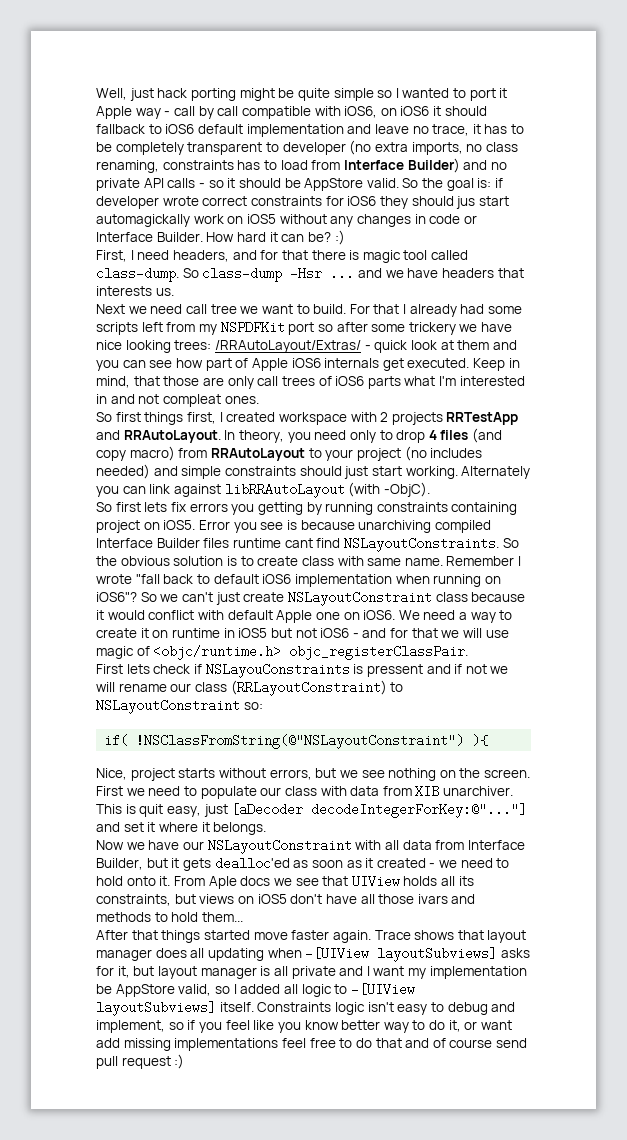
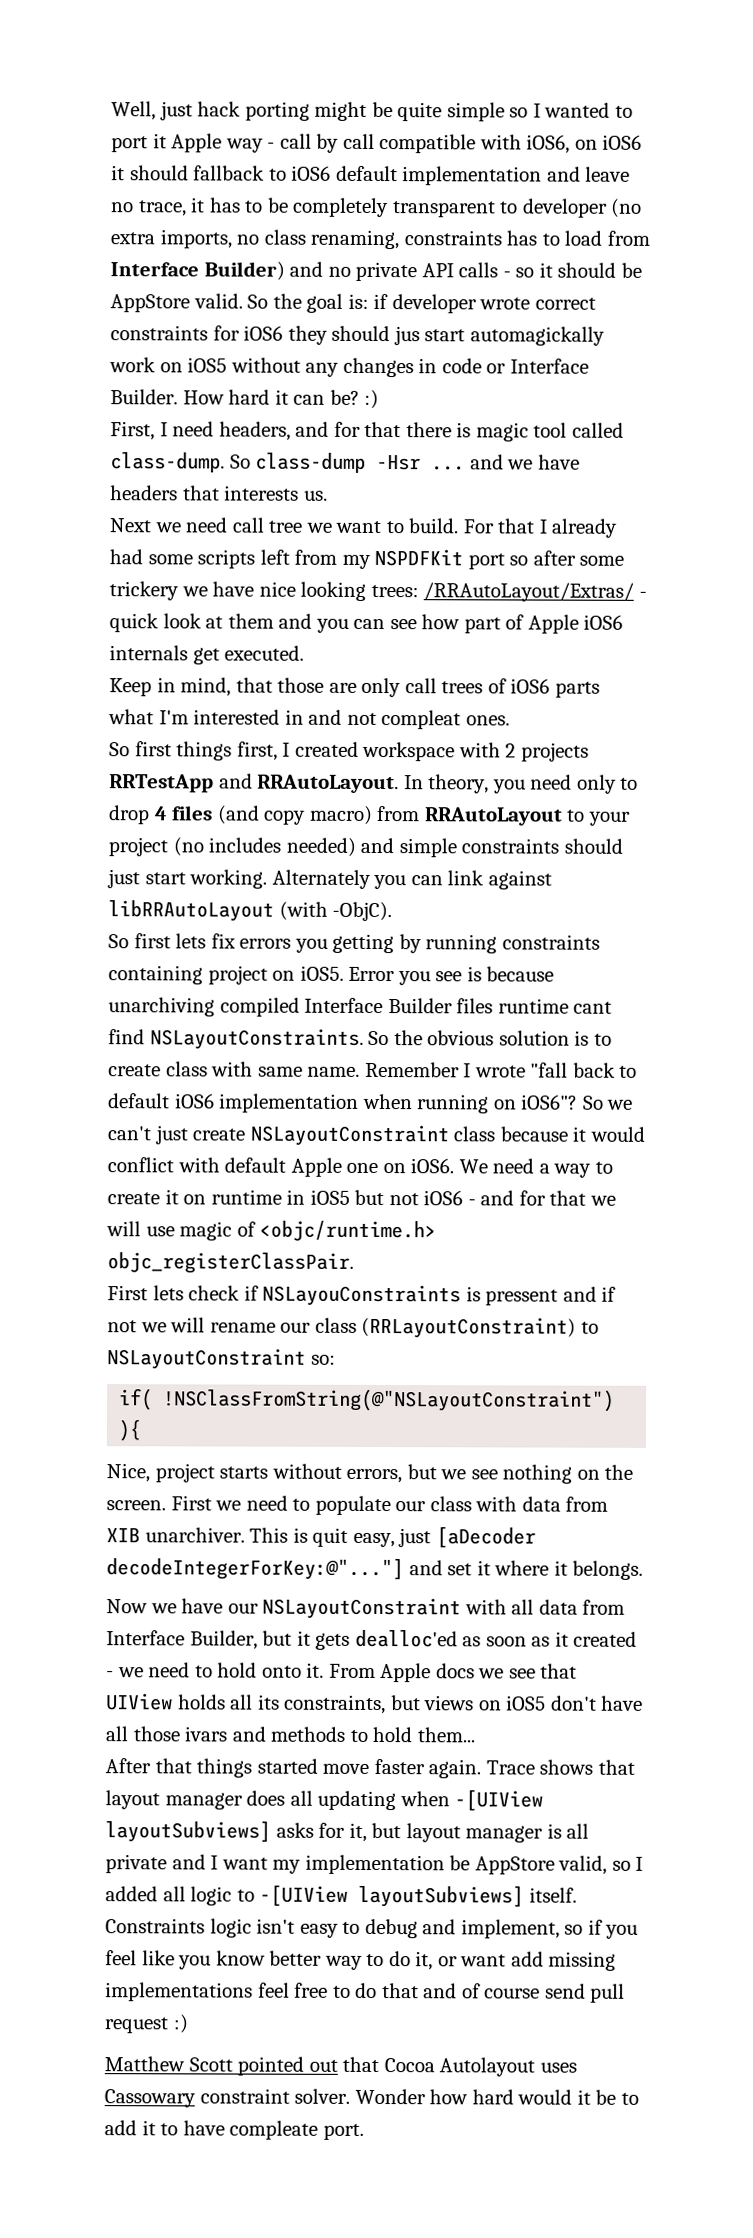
- For that I already had some scripts left from my NSPDFKit port so after some trickery we have nice looking trees: /RRAutoLayout/Extras/ - quick look at them and you can see how part of Apple iOS6 internals get executed. Keep in mind, that those are only call trees of iOS6 parts what I'm interested in and not compleat ones.
+ For that I already had some scripts left from my NSPDFKit port so after some trickery we have nice looking trees: /RRAutoLayout/Extras/ - quick look at them and you can see how part of Apple iOS6 internals get executed.
+ Keep in mind, that those are only call trees of iOS6 parts what I'm interested in and not compleat ones.
- From Aple docs we see that UIView holds all its constraints, but views on iOS5 don't have all those ivars and methods to hold them...
+ From Apple docs we see that UIView holds all its constraints, but views on iOS5 don't have all those ivars and methods to hold them...
+ Matthew Scott pointed out that Cocoa Autolayout uses Cassowary constraint solver. Wonder how hard would it be to add it to have compleate port.

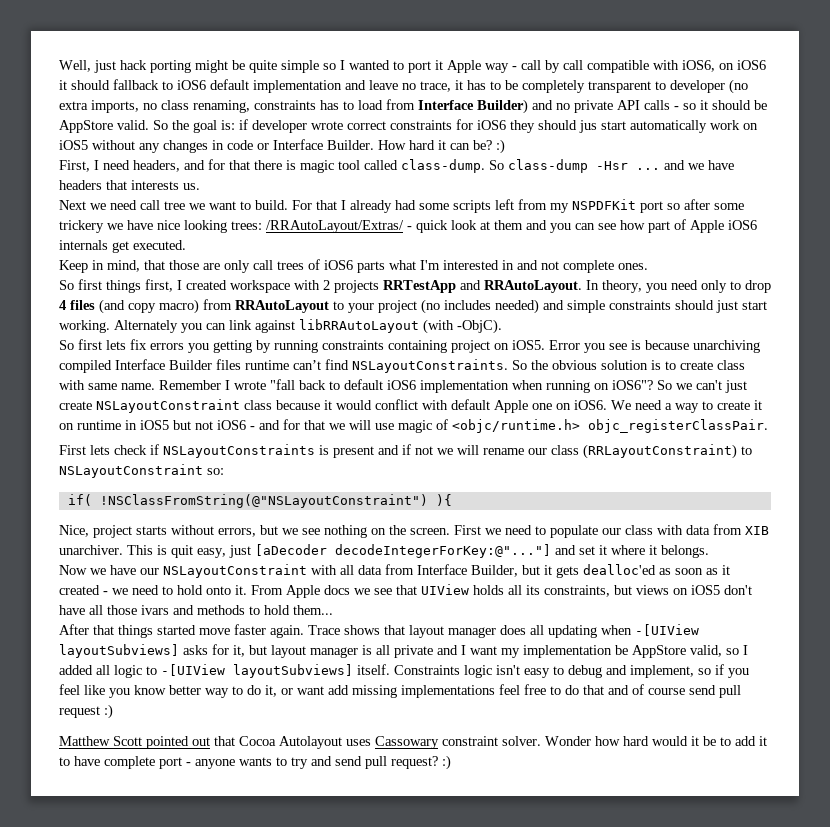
- So the goal is: if developer wrote correct constraints for iOS6 they should jus start automagickally work on iOS5 without any changes in code or Interface Builder.
+ So the goal is: if developer wrote correct constraints for iOS6 they should jus start automatically work on iOS5 without any changes in code or Interface Builder.
- Keep in mind, that those are only call trees of iOS6 parts what I'm interested in and not compleat ones.
+ Keep in mind, that those are only call trees of iOS6 parts what I'm interested in and not complete ones.
- Error you see is because unarchiving compiled Interface Builder files runtime cant find NSLayoutConstraints.
+ Error you see is because unarchiving compiled Interface Builder files runtime can’t find NSLayoutConstraints.
- First lets check if NSLayouConstraints is pressent and if not we will rename our class (RRLayoutConstraint) to NSLayoutConstraint so:
+ First lets check if NSLayoutConstraints is present and if not we will rename our class (RRLayoutConstraint) to NSLayoutConstraint so:
- Wonder how hard would it be to add it to have compleate port.
+ Wonder how hard would it be to add it to have complete port - anyone wants to try and send pull request? :)

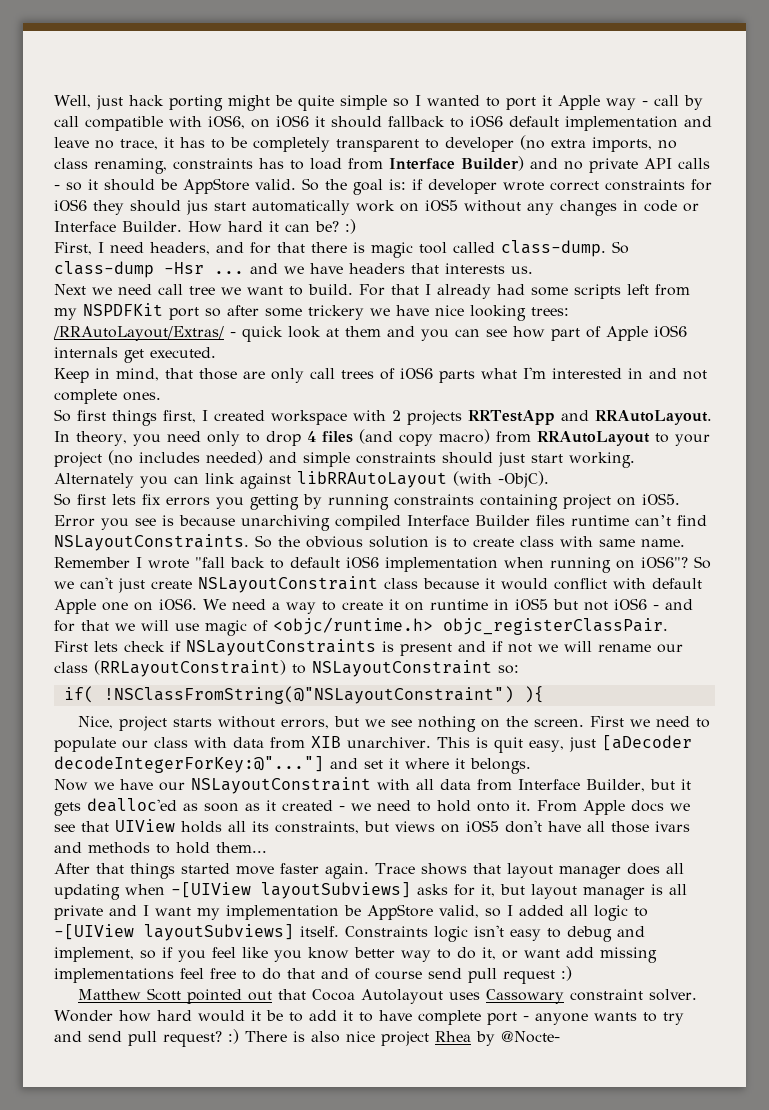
- Wonder how hard would it be to add it to have complete port - anyone wants to try and send pull request? :)
+ Wonder how hard would it be to add it to have complete port - anyone wants to try and send pull request? :) There is also nice project Rhea by @Nocte-

